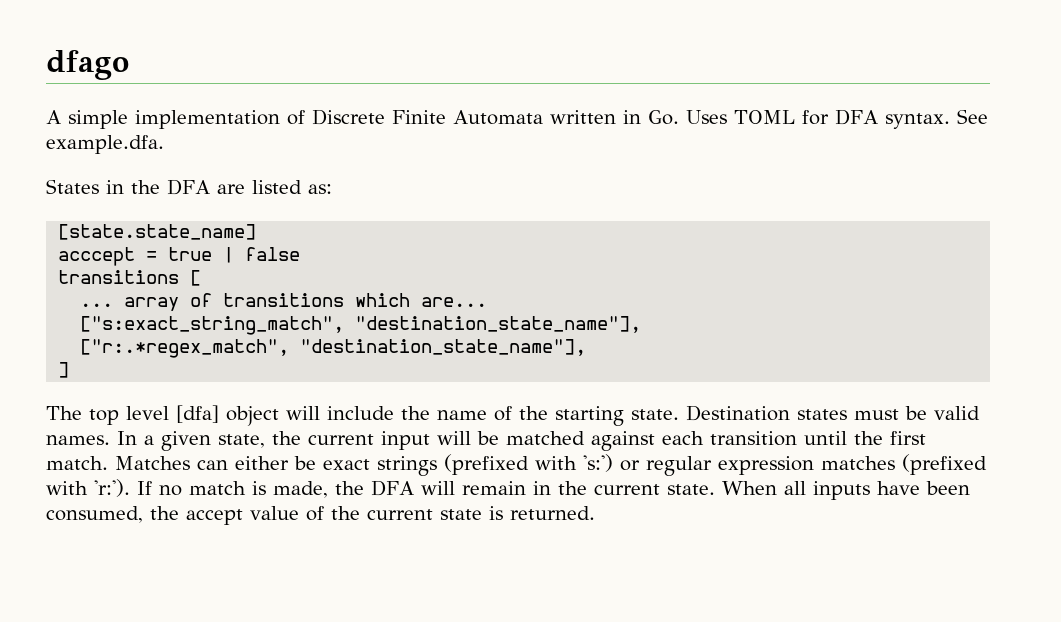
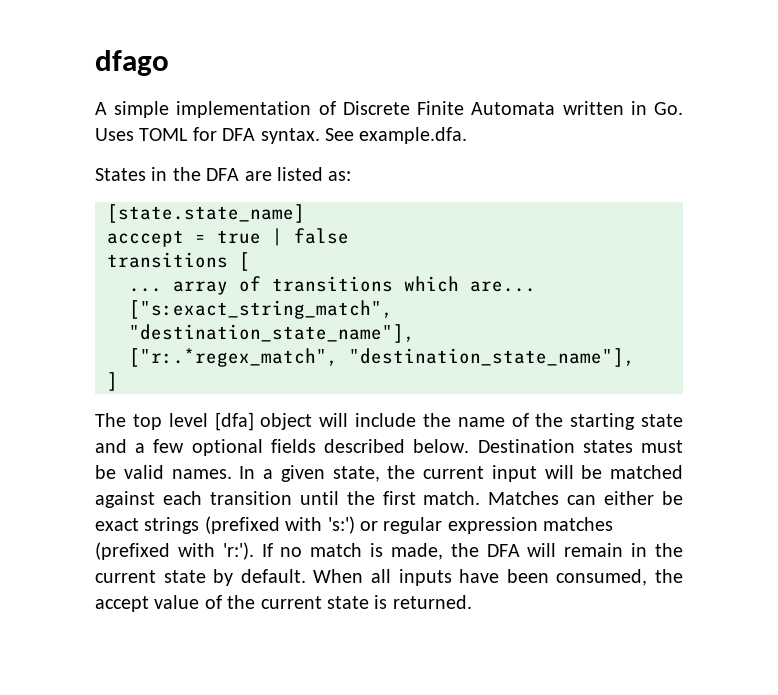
- The top level [dfa] object will include the name of the starting state.
+ The top level [dfa] object will include the name of the starting state and a few optional fields described below.
- If no match is made, the DFA will remain in the current state.
+ If no match is made, the DFA will remain in the current state by default.

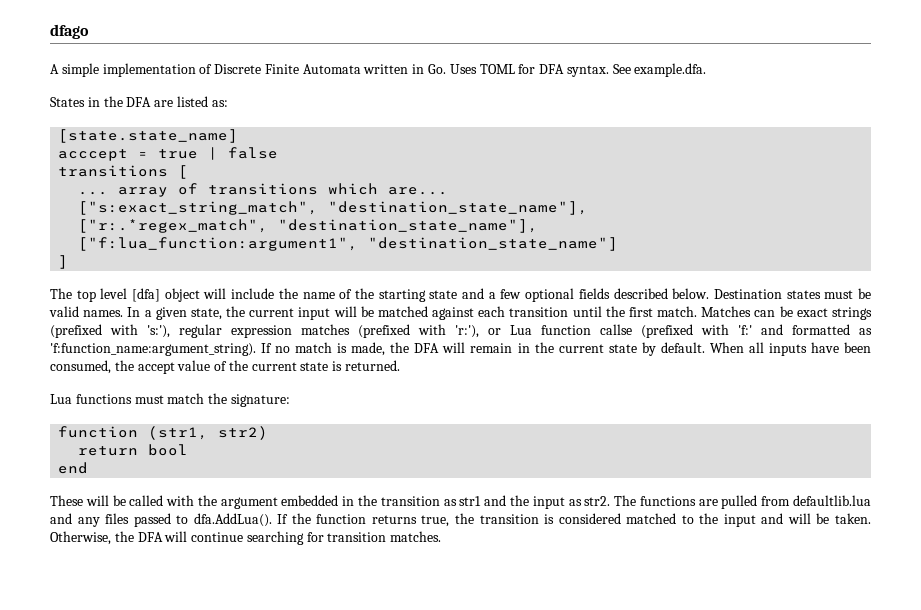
+ ["f:lua_function:argument1", "destination_state_name"]
- Matches can either be exact strings (prefixed with 's:') or regular expression matches (prefixed with 'r:').
+ Matches can be exact strings (prefixed with 's:'), regular expression matches (prefixed with 'r:'), or Lua function callse (prefixed with 'f:' and formatted as 'f:function_name:argument_string).
+ Lua functions must match the signature:
+ function (str1, str2)
+ return bool
+ end
+ These will be called with the argument embedded in the transition as str1 and the input as str2. The functions are pulled from defaultlib.lua and any files passed to dfa.AddLua(). If the function returns true, the transition is considered matched to the input and will be taken. Otherwise, the DFA will continue searching for transition matches.

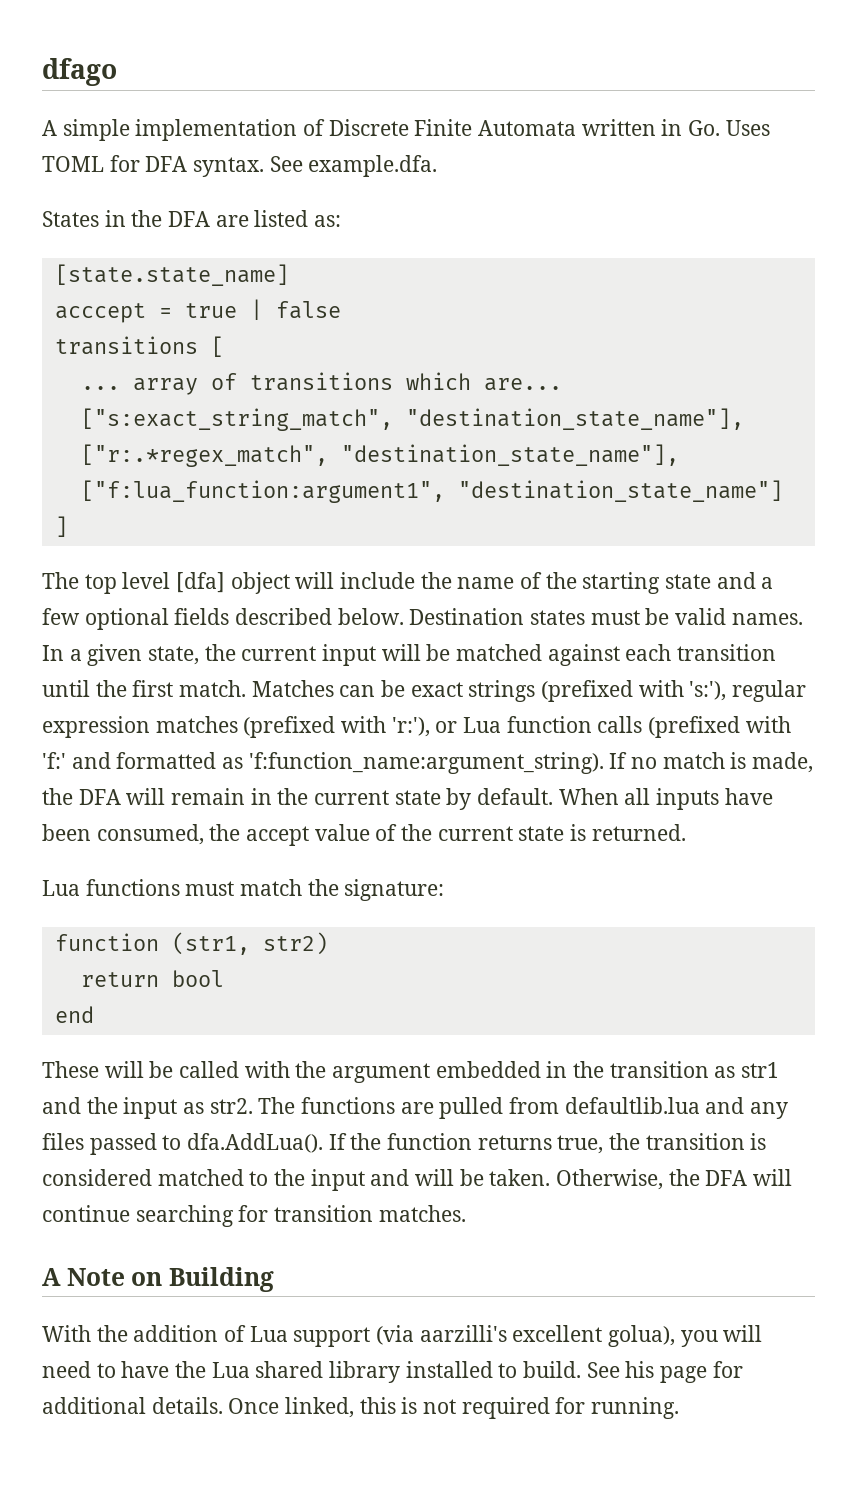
- Matches can be exact strings (prefixed with 's:'), regular expression matches (prefixed with 'r:'), or Lua function callse (prefixed with 'f:' and formatted as 'f:function_name:argument_string).
+ Matches can be exact strings (prefixed with 's:'), regular expression matches (prefixed with 'r:'), or Lua function calls (prefixed with 'f:' and formatted as 'f:function_name:argument_string).
+ A Note on Building
+ With the addition of Lua support (via aarzilli's excellent golua), you will need to have the Lua shared library installed to build. See his page for additional details. Once linked, this is not required for running.

